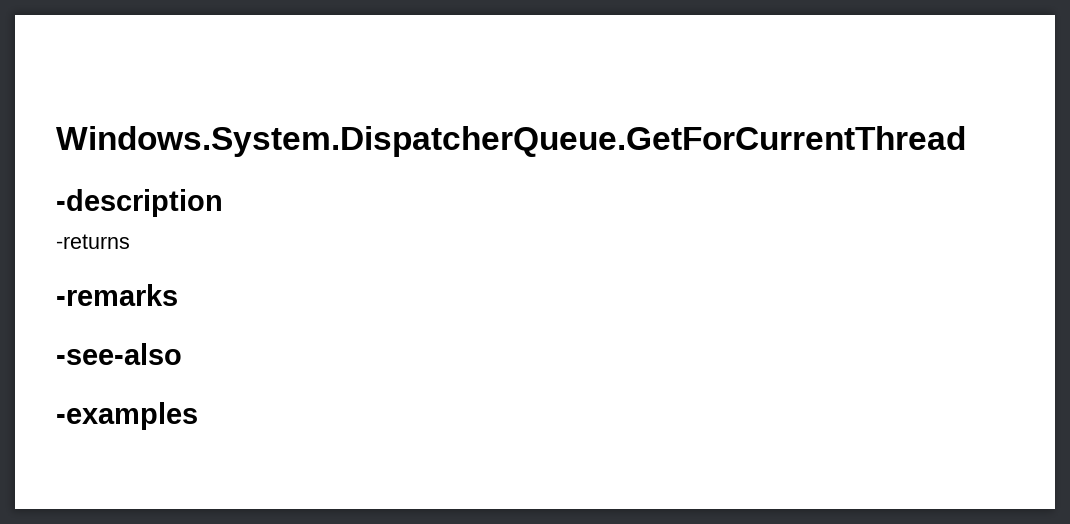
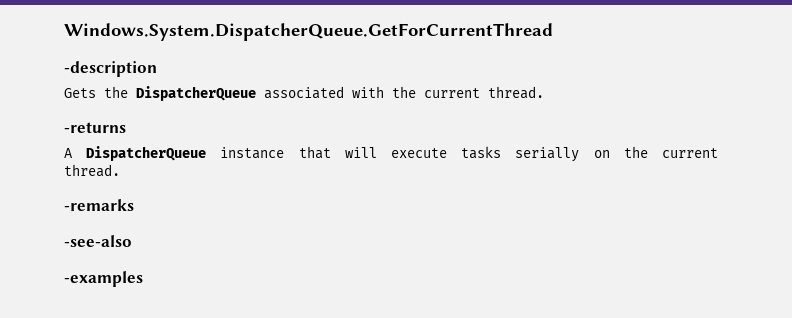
+ Gets the DispatcherQueue associated with the current thread.
  -returns
+ A DispatcherQueue instance that will execute tasks serially on the current thread.

